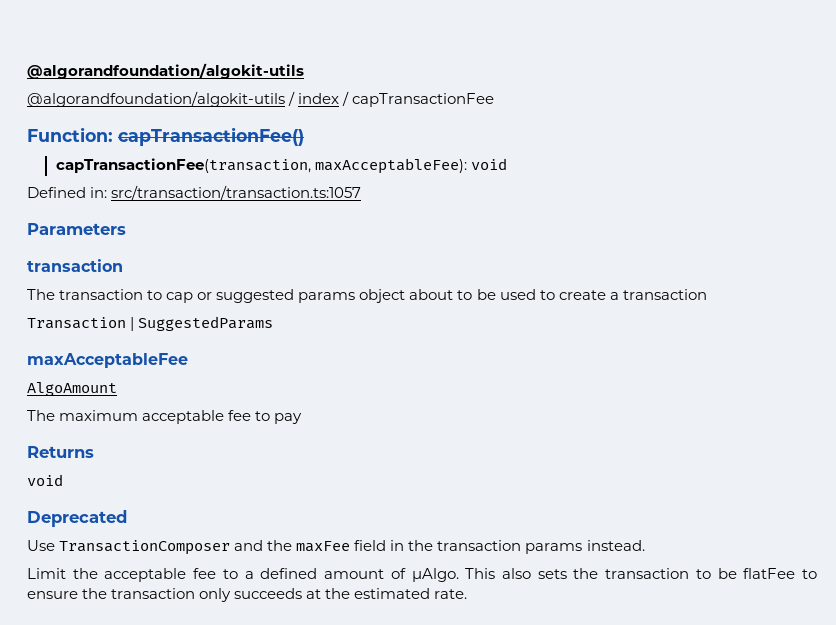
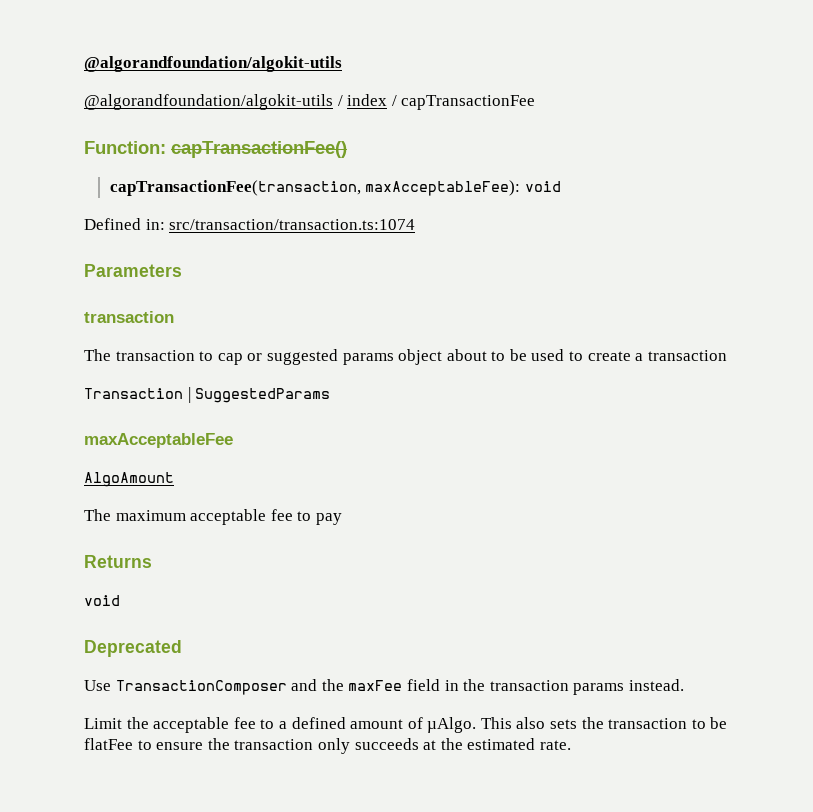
- Defined in: src/transaction/transaction.ts:1057
+ Defined in: src/transaction/transaction.ts:1074

